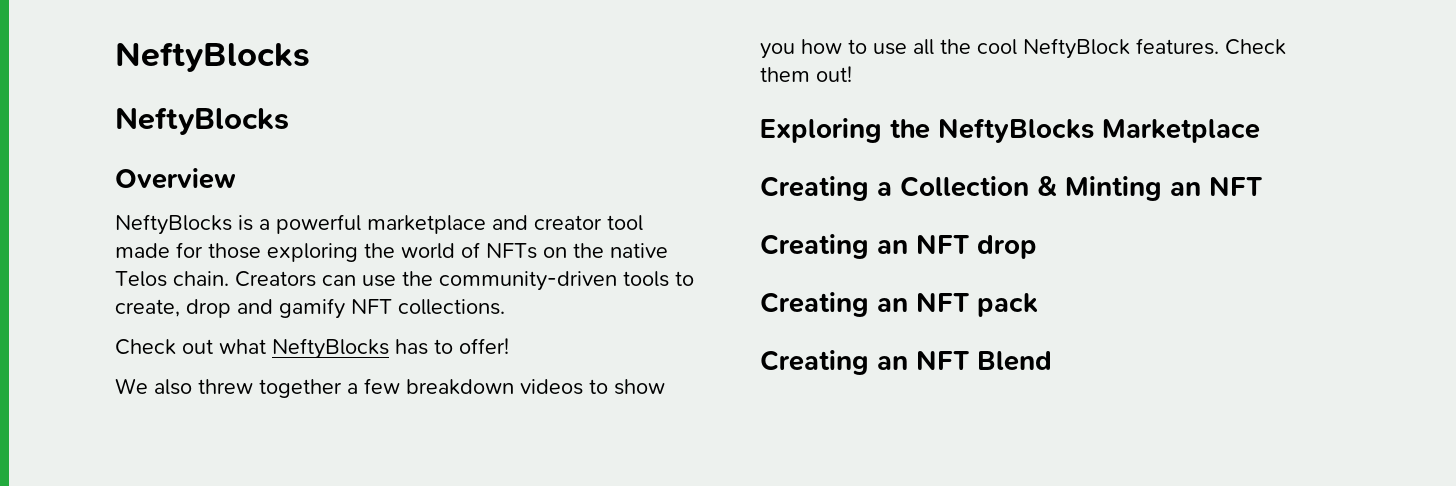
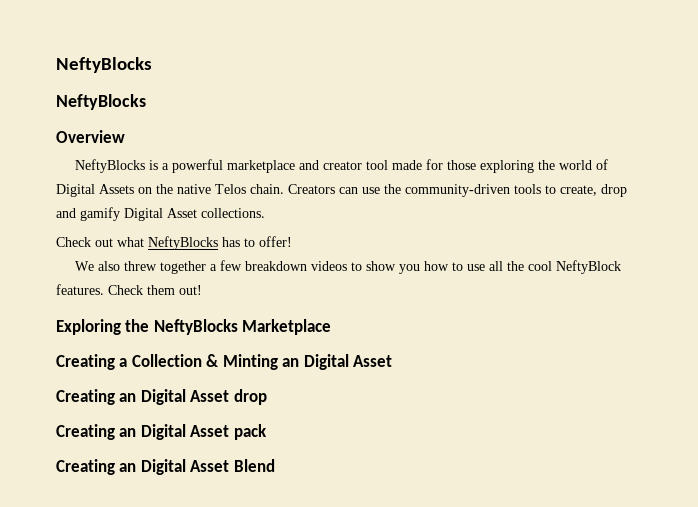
- NeftyBlocks is a powerful marketplace and creator tool made for those exploring the world of NFTs on the native Telos chain.
+ NeftyBlocks is a powerful marketplace and creator tool made for those exploring the world of Digital Assets on the native Telos chain.
- Creators can use the community-driven tools to create, drop and gamify NFT collections.
+ Creators can use the community-driven tools to create, drop and gamify Digital Asset collections.
- Creating a Collection & Minting an NFT
- Creating an NFT drop
+ Creating a Collection & Minting an Digital Asset
+ Creating an Digital Asset drop
- Creating an NFT pack
+ Creating an Digital Asset pack
- Creating an NFT Blend
+ Creating an Digital Asset Blend

